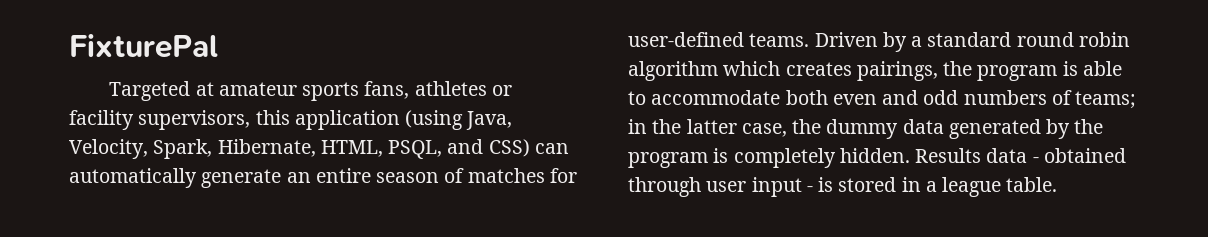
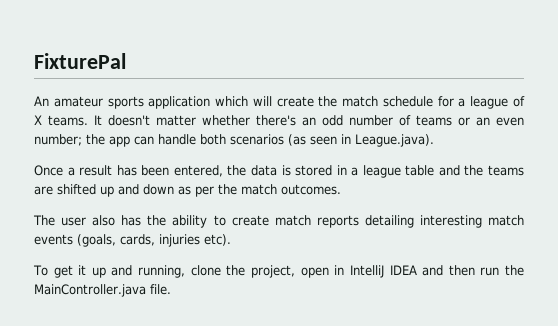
- Targeted at amateur sports fans, athletes or facility supervisors, this application (using Java, Velocity, Spark, Hibernate, HTML, PSQL, and CSS) can automatically generate an entire season of matches for user-defined teams. Driven by a standard round robin algorithm which creates pairings, the program is able to accommodate both even and odd numbers of teams; in the latter case, the dummy data generated by the program is completely hidden. Results data - obtained through user input - is stored in a league table.
+ An amateur sports application which will create the match schedule for a league of X teams. It doesn't matter whether there's an odd number of teams or an even number; the app can handle both scenarios (as seen in League.java).
+ Once a result has been entered, the data is stored in a league table and the teams are shifted up and down as per the match outcomes.
+ The user also has the ability to create match reports detailing interesting match events (goals, cards, injuries etc).
+ To get it up and running, clone the project, open in IntelliJ IDEA and then run the MainController.java file.

